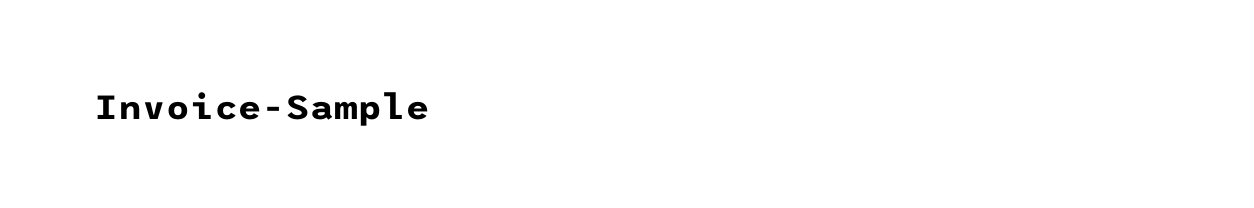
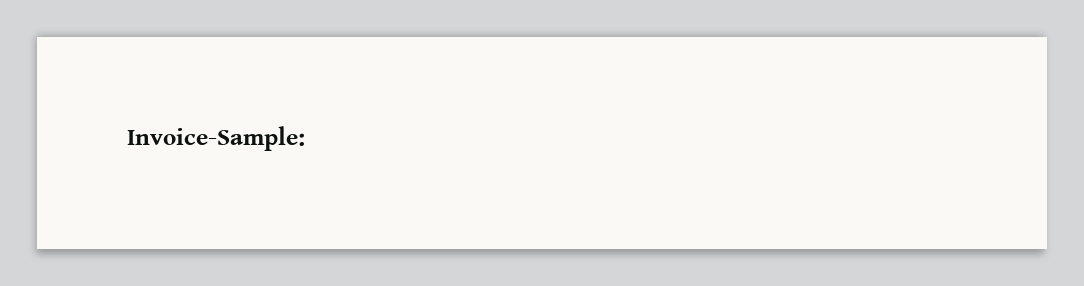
- Invoice-Sample
+ Invoice-Sample:

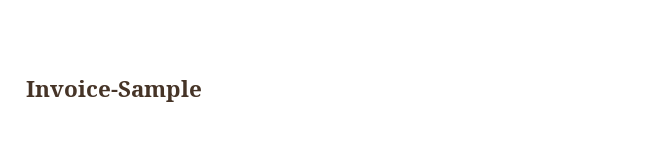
- Invoice-Sample:
+ Invoice-Sample

